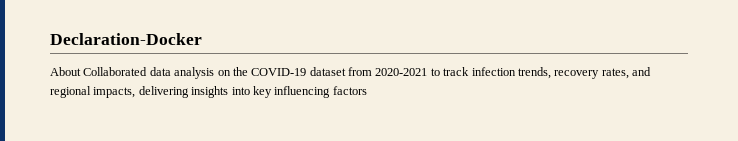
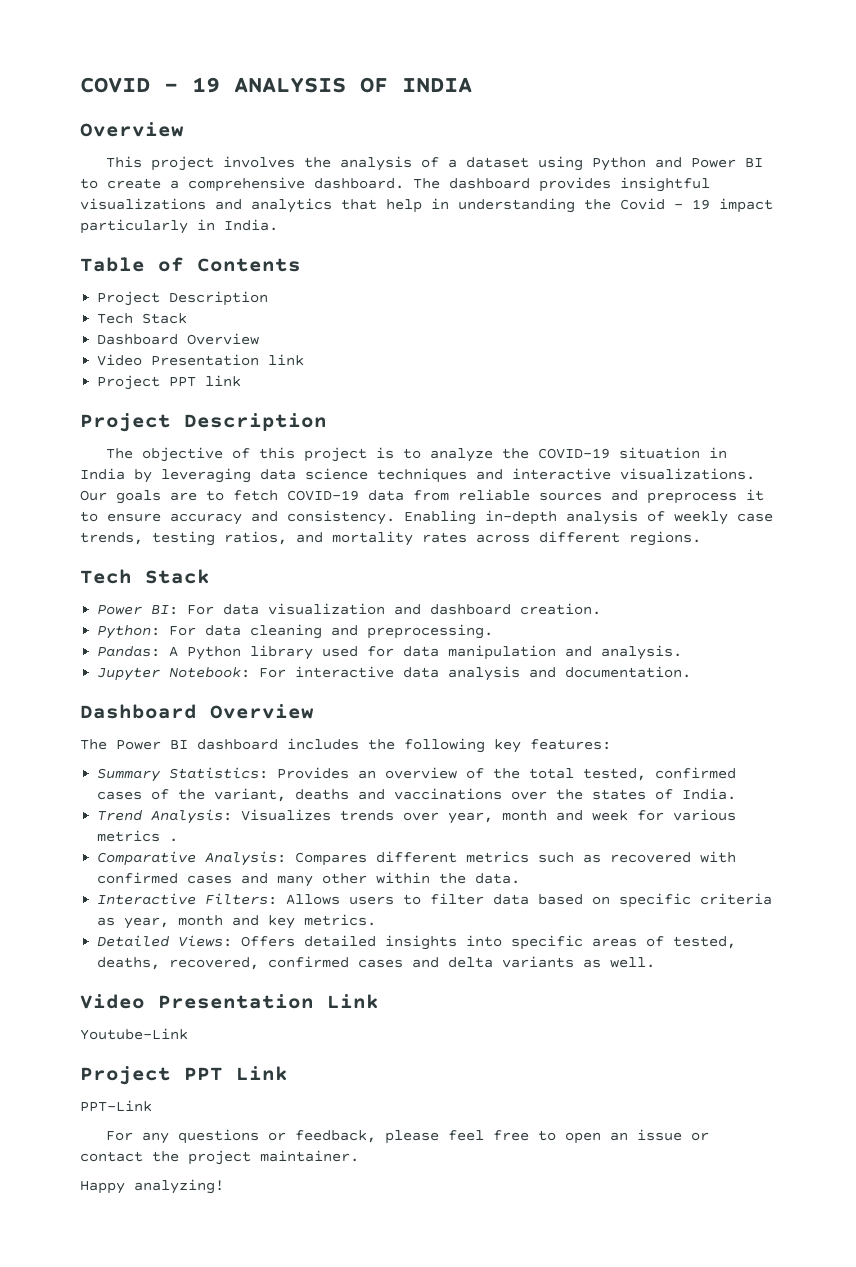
- Declaration-Docker
- About Collaborated data analysis on the COVID-19 dataset from 2020-2021 to track infection trends, recovery rates, and regional impacts, delivering insights into key influencing factors
+ COVID - 19 ANALYSIS OF INDIA
+ Overview
+ This project involves the analysis of a dataset using Python and Power BI to create a comprehensive dashboard. The dashboard provides insightful visualizations and analytics that help in understanding the Covid - 19 impact particularly in India.
+ Table of Contents
+ Project Description
+ Tech Stack
+ Dashboard Overview
+ Video Presentation link
+ Project PPT link
+ Project Description
+ The objective of this project is to analyze the COVID-19 situation in India by leveraging data science techniques and interactive visualizations. Our goals are to fetch COVID-19 data from reliable sources and preprocess it to ensure accuracy and consistency. Enabling in-depth analysis of weekly case trends, testing ratios, and mortality rates across different regions.
+ Tech Stack
+ Power BI: For data visualization and dashboard creation.
+ Python: For data cleaning and preprocessing.
+ Pandas: A Python library used for data manipulation and analysis.
+ Jupyter Notebook: For interactive data analysis and documentation.
+ Dashboard Overview
+ The Power BI dashboard includes the following key features:
+ Summary Statistics: Provides an overview of the total tested, confirmed cases of the variant, deaths and vaccinations over the states of India.
+ Trend Analysis: Visualizes trends over year, month and week for various metrics .
+ Comparative Analysis: Compares different metrics such as recovered with confirmed cases and many other within the data.
+ Interactive Filters: Allows users to filter data based on specific criteria as year, month and key metrics.
+ Detailed Views: Offers detailed insights into specific areas of tested, deaths, recovered, confirmed cases and delta variants as well.
+ Video Presentation Link
+ Youtube-Link
+ Project PPT Link
+ PPT-Link
+ For any questions or feedback, please feel free to open an issue or contact the project maintainer.
+ Happy analyzing!

